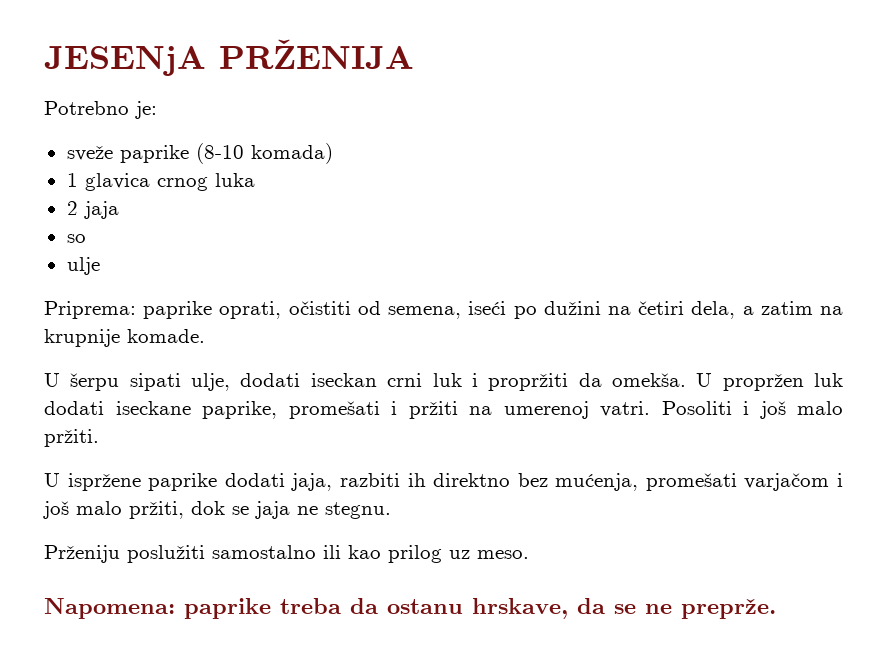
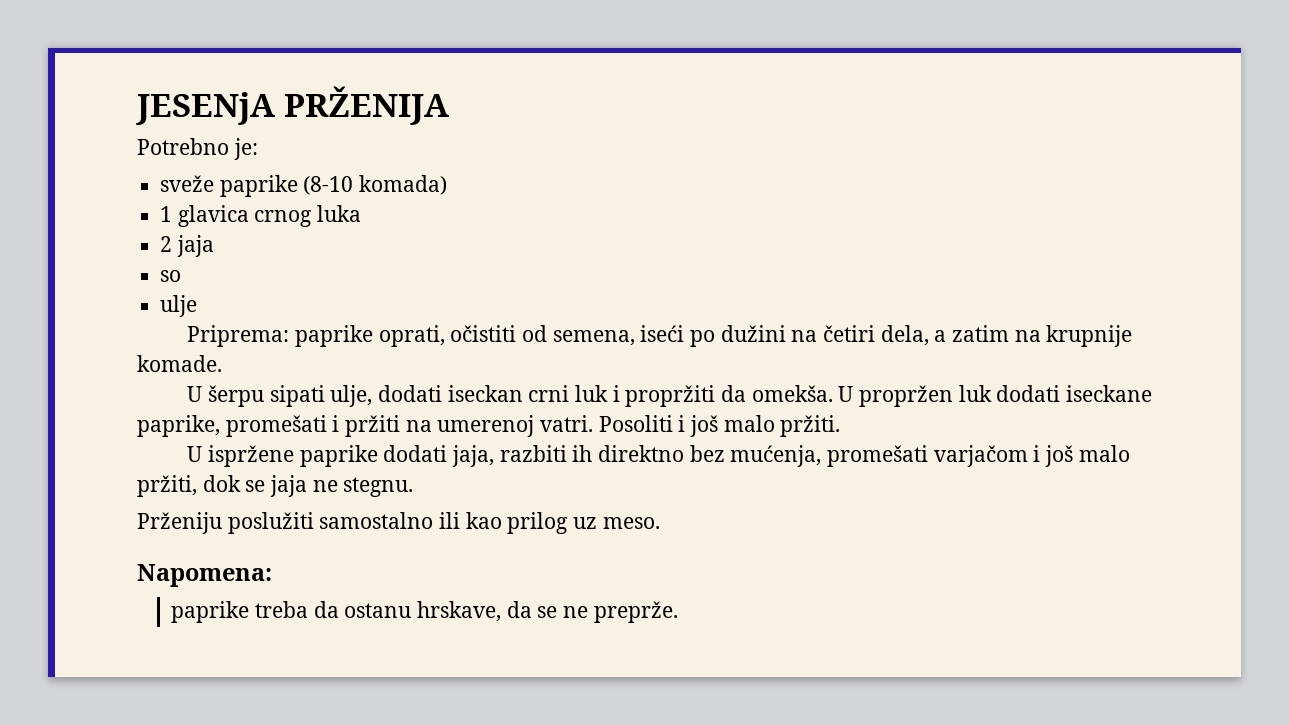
- Napomena: paprike treba da ostanu hrskave, da se ne preprže.
+ Napomena:
+ paprike treba da ostanu hrskave, da se ne preprže.

